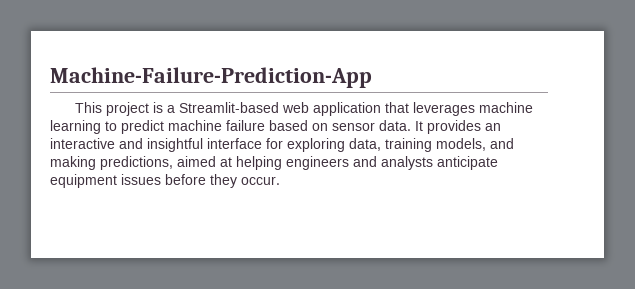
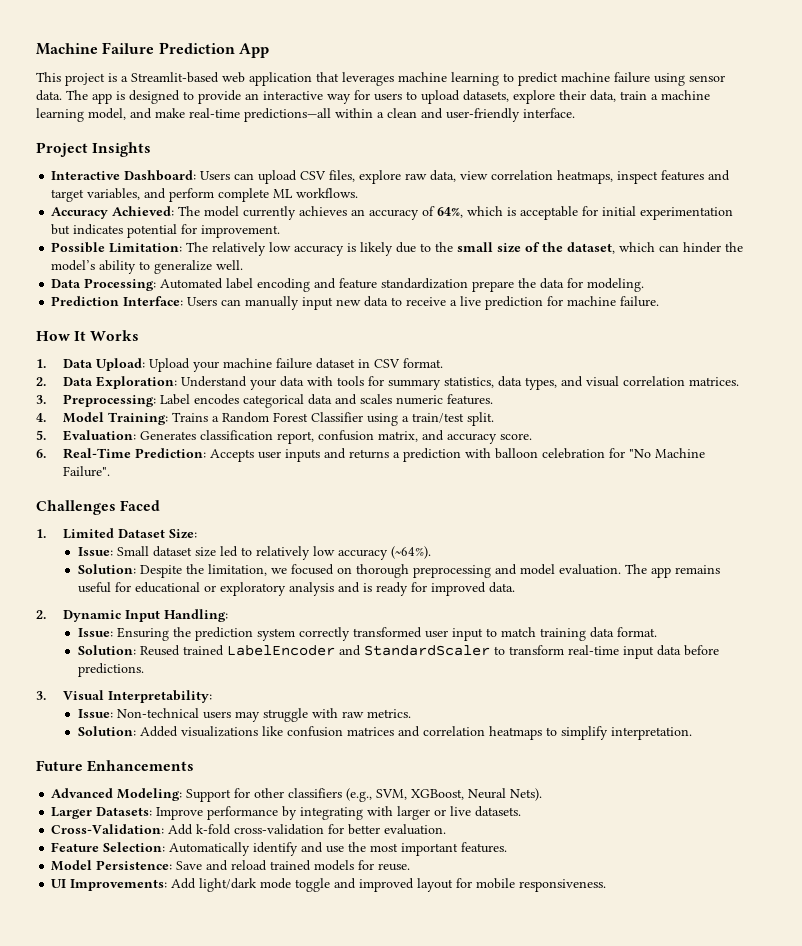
- Machine-Failure-Prediction-App
+ Machine Failure Prediction App
- This project is a Streamlit-based web application that leverages machine learning to predict machine failure based on sensor data. It provides an interactive and insightful interface for exploring data, training models, and making predictions, aimed at helping engineers and analysts anticipate equipment issues before they occur.
+ This project is a Streamlit-based web application that leverages machine learning to predict machine failure using sensor data. The app is designed to provide an interactive way for users to upload datasets, explore their data, train a machine learning model, and make real-time predictions—all within a clean and user-friendly interface.
+ Project Insights
+ Interactive Dashboard: Users can upload CSV files, explore raw data, view correlation heatmaps, inspect features and target variables, and perform complete ML workflows.
+ Accuracy Achieved: The model currently achieves an accuracy of 64%, which is acceptable for initial experimentation but indicates potential for improvement.
+ Possible Limitation: The relatively low accuracy is likely due to the small size of the dataset, which can hinder the model’s ability to generalize well.
+ Data Processing: Automated label encoding and feature standardization prepare the data for modeling.
+ Prediction Interface: Users can manually input new data to receive a live prediction for machine failure.
+ How It Works
+ 1. Data Upload: Upload your machine failure dataset in CSV format.
+ 2. Data Exploration: Understand your data with tools for summary statistics, data types, and visual correlation matrices.
+ 3. Preprocessing: Label encodes categorical data and scales numeric features.
+ 4. Model Training: Trains a Random Forest Classifier using a train/test split.
+ 5. Evaluation: Generates classification report, confusion matrix, and accuracy score.
+ 6. Real-Time Prediction: Accepts user inputs and returns a prediction with balloon celebration for "No Machine Failure".
+ Challenges Faced
+ 1. Limited Dataset Size:
+ Issue: Small dataset size led to relatively low accuracy (~64%).
+ Solution: Despite the limitation, we focused on thorough preprocessing and model evaluation. The app remains useful for educational or exploratory analysis and is ready for improved data.
+ 2. Dynamic Input Handling:
+ Issue: Ensuring the prediction system correctly transformed user input to match training data format.
+ Solution: Reused trained LabelEncoder and StandardScaler to transform real-time input data before predictions.
+ 3. Visual Interpretability:
+ Issue: Non-technical users may struggle with raw metrics.
+ Solution: Added visualizations like confusion matrices and correlation heatmaps to simplify interpretation.
+ Future Enhancements
+ Advanced Modeling: Support for other classifiers (e.g., SVM, XGBoost, Neural Nets).
+ Larger Datasets: Improve performance by integrating with larger or live datasets.
+ Cross-Validation: Add k-fold cross-validation for better evaluation.
+ Feature Selection: Automatically identify and use the most important features.
+ Model Persistence: Save and reload trained models for reuse.
+ UI Improvements: Add light/dark mode toggle and improved layout for mobile responsiveness.

